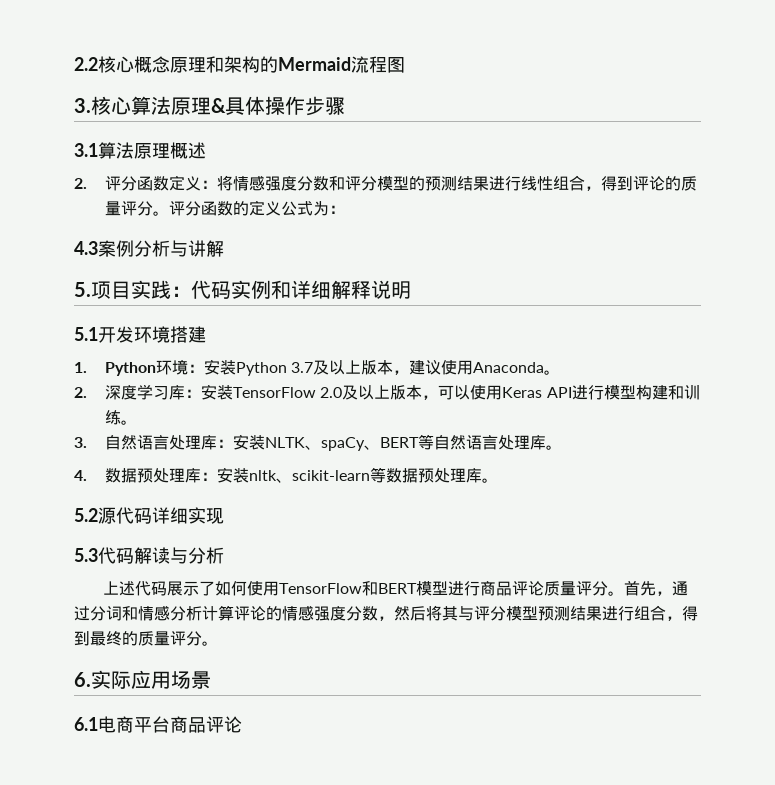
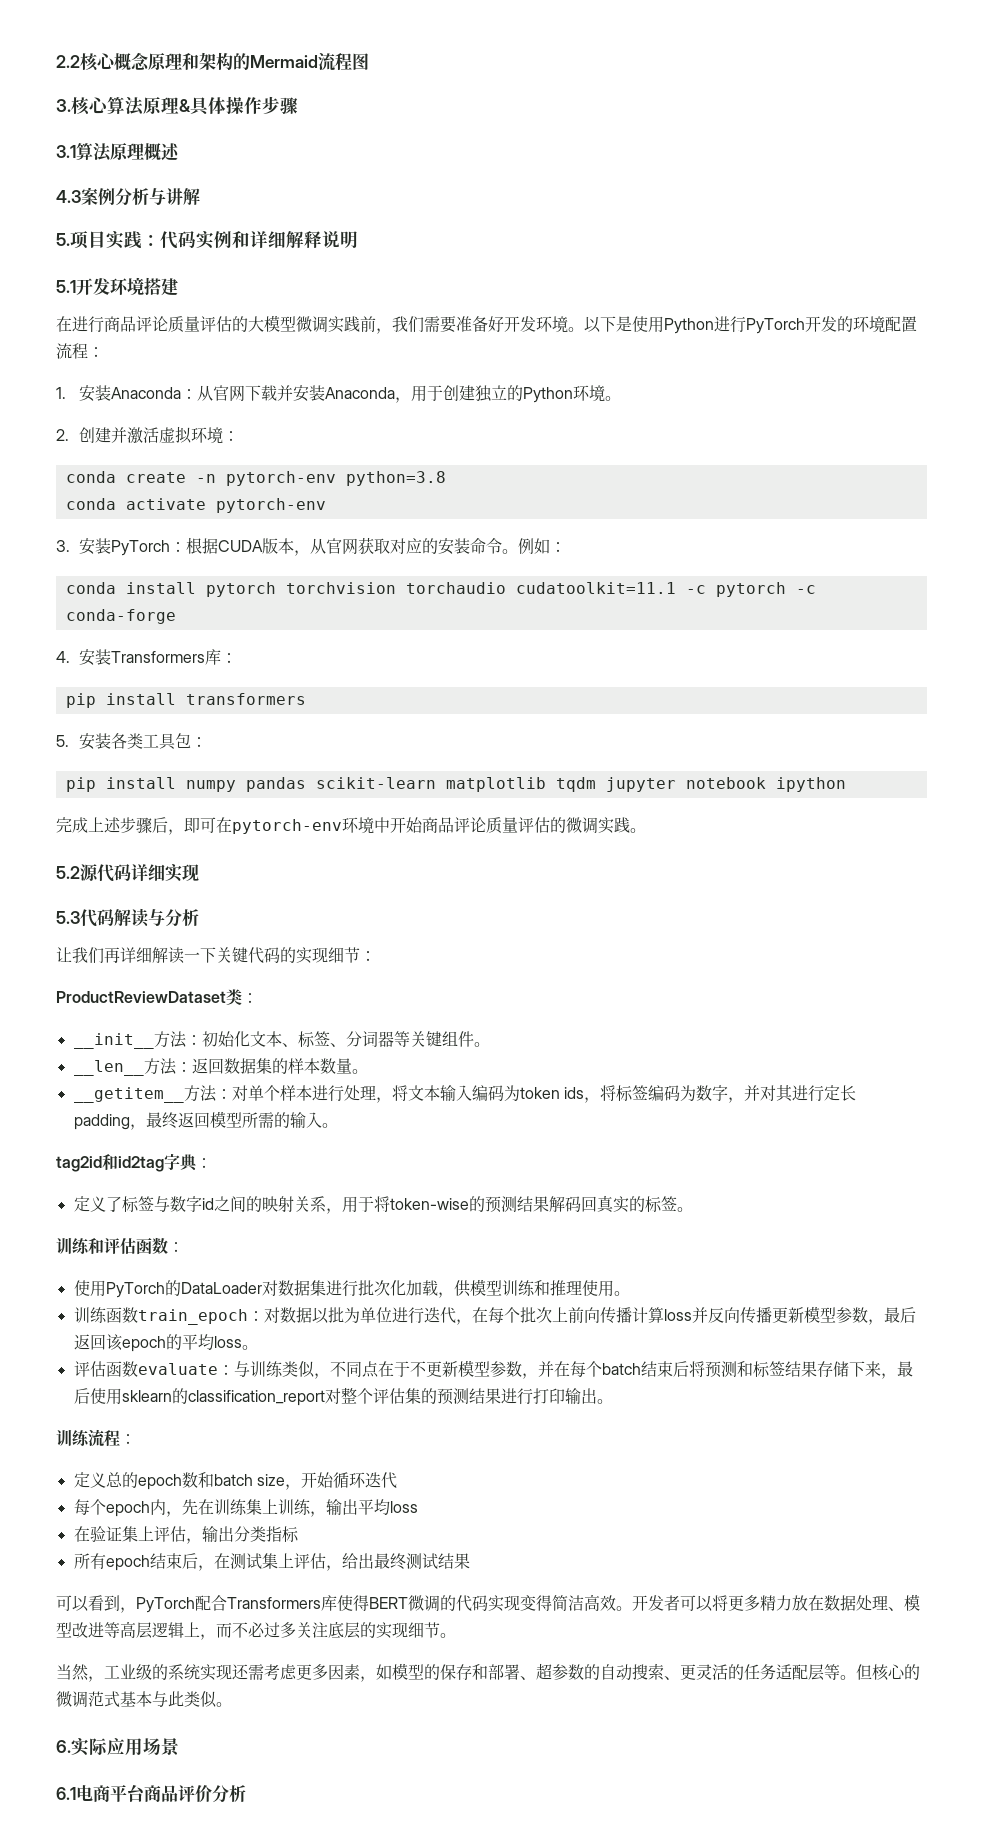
- 2.评分函数定义：将情感强度分数和评分模型的预测结果进行线性组合，得到评论的质量评分。评分函数的定义公式为：
- 1. Python环境：安装Python 3.7及以上版本，建议使用Anaconda。
- 2.深度学习库：安装TensorFlow 2.0及以上版本，可以使用Keras API进行模型构建和训练。
- 3.自然语言处理库：安装NLTK、spaCy、BERT等自然语言处理库。
- 4.数据预处理库：安装nltk、scikit-learn等数据预处理库。
+ 在进行商品评论质量评估的大模型微调实践前，我们需要准备好开发环境。以下是使用Python进行PyTorch开发的环境配置流程：
+ 1.安装Anaconda：从官网下载并安装Anaconda，用于创建独立的Python环境。
+ 2.创建并激活虚拟环境：
+ conda create -n pytorch-env python=3.8
+ conda activate pytorch-env
+ 3.安装PyTorch：根据CUDA版本，从官网获取对应的安装命令。例如：
+ conda install pytorch torchvision torchaudio cudatoolkit=11.1 -c pytorch -c conda-forge
+ 4.安装Transformers库：
+ pip install transformers
+ 5.安装各类工具包：
+ pip install numpy pandas scikit-learn matplotlib tqdm jupyter notebook ipython
+ 完成上述步骤后，即可在pytorch-env环境中开始商品评论质量评估的微调实践。
- 上述代码展示了如何使用TensorFlow和BERT模型进行商品评论质量评分。首先，通过分词和情感分析计算评论的情感强度分数，然后将其与评分模型预测结果进行组合，得到最终的质量评分。
+ 让我们再详细解读一下关键代码的实现细节：
+ ProductReviewDataset类：
+ __init__方法：初始化文本、标签、分词器等关键组件。
+ __len__方法：返回数据集的样本数量。
+ __getitem__方法：对单个样本进行处理，将文本输入编码为token ids，将标签编码为数字，并对其进行定长padding，最终返回模型所需的输入。
+ tag2id和id2tag字典：
+ 定义了标签与数字id之间的映射关系，用于将token-wise的预测结果解码回真实的标签。
+ 训练和评估函数：
+ 使用PyTorch的DataLoader对数据集进行批次化加载，供模型训练和推理使用。
+ 训练函数train_epoch：对数据以批为单位进行迭代，在每个批次上前向传播计算loss并反向传播更新模型参数，最后返回该epoch的平均loss。
+ 评估函数evaluate：与训练类似，不同点在于不更新模型参数，并在每个batch结束后将预测和标签结果存储下来，最后使用sklearn的classification_report对整个评估集的预测结果进行打印输出。
+ 训练流程：
+ 定义总的epoch数和batch size，开始循环迭代
+ 每个epoch内，先在训练集上训练，输出平均loss
+ 在验证集上评估，输出分类指标
+ 所有epoch结束后，在测试集上评估，给出最终测试结果
+ 可以看到，PyTorch配合Transformers库使得BERT微调的代码实现变得简洁高效。开发者可以将更多精力放在数据处理、模型改进等高层逻辑上，而不必过多关注底层的实现细节。
+ 当然，工业级的系统实现还需考虑更多因素，如模型的保存和部署、超参数的自动搜索、更灵活的任务适配层等。但核心的微调范式基本与此类似。
- 6.1电商平台商品评论
+ 6.1电商平台商品评价分析

